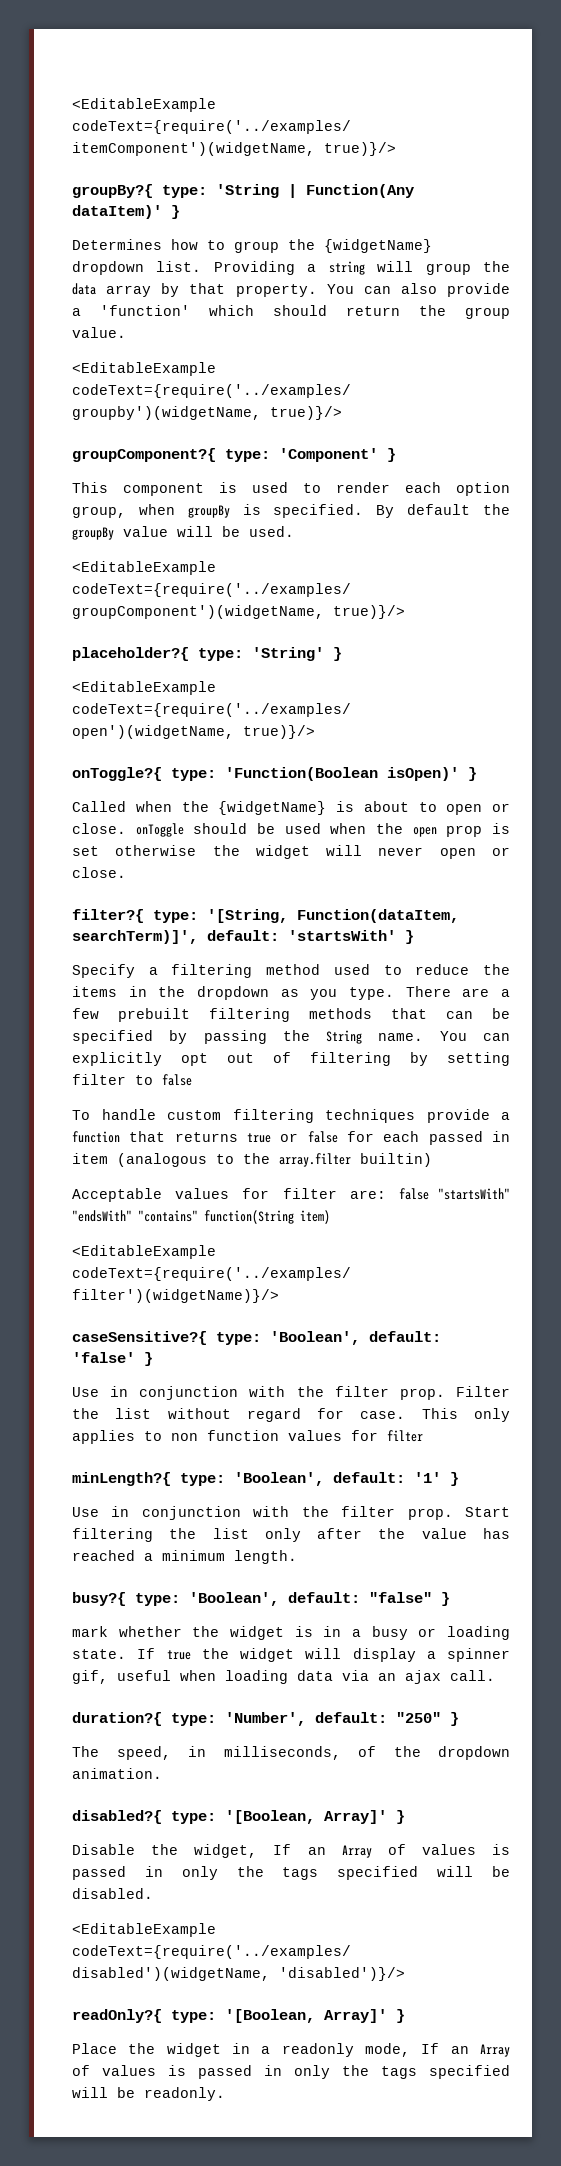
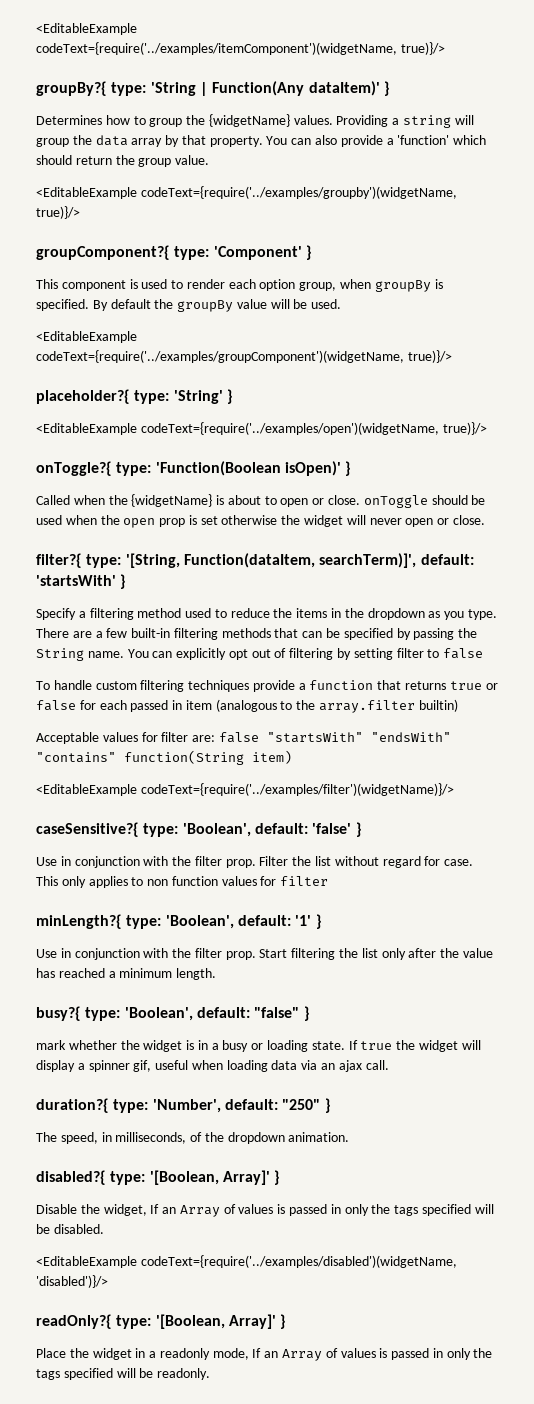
- Determines how to group the {widgetName} dropdown list.
+ Determines how to group the {widgetName} values.
- There are a few prebuilt filtering methods that can be specified by passing the String name.
+ There are a few built-in filtering methods that can be specified by passing the String name.

